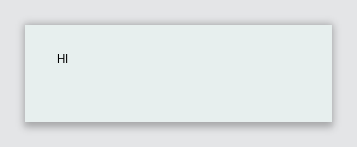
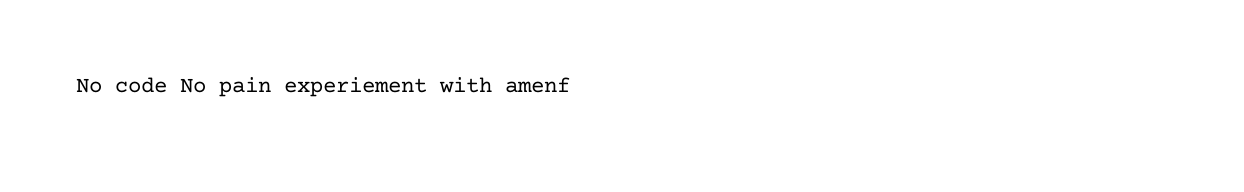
- HI
+ No code No pain experiement with amenf

